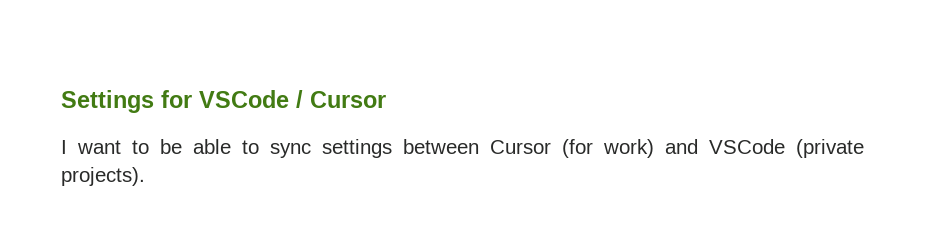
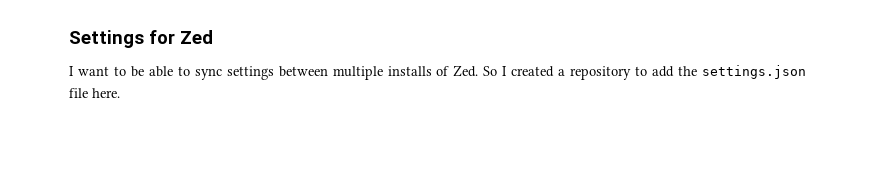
- Settings for VSCode / Cursor
+ Settings for Zed
- I want to be able to sync settings between Cursor (for work) and VSCode (private projects).
+ I want to be able to sync settings between multiple installs of Zed. So I created a repository to add the settings.json file here.

